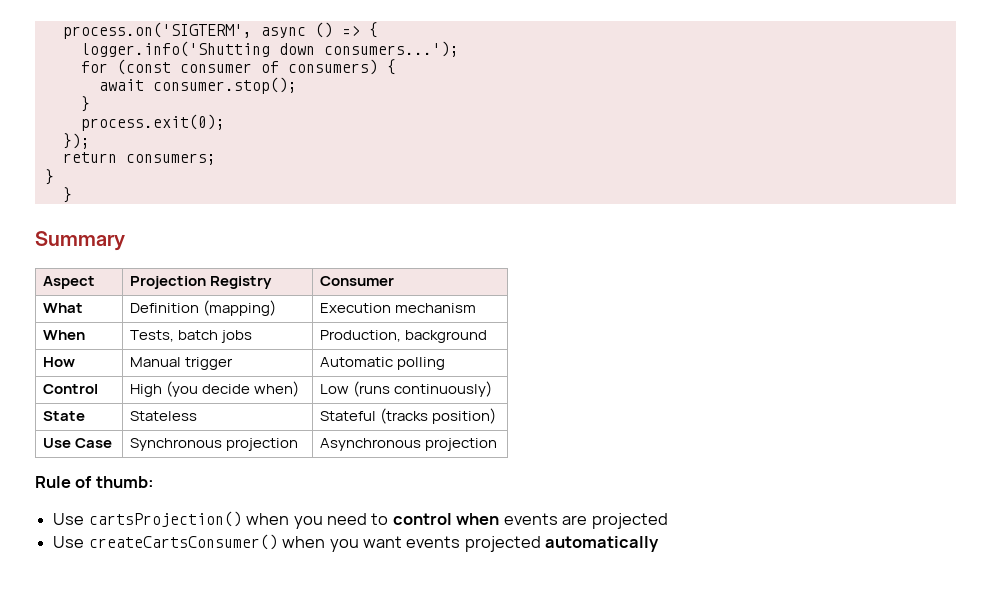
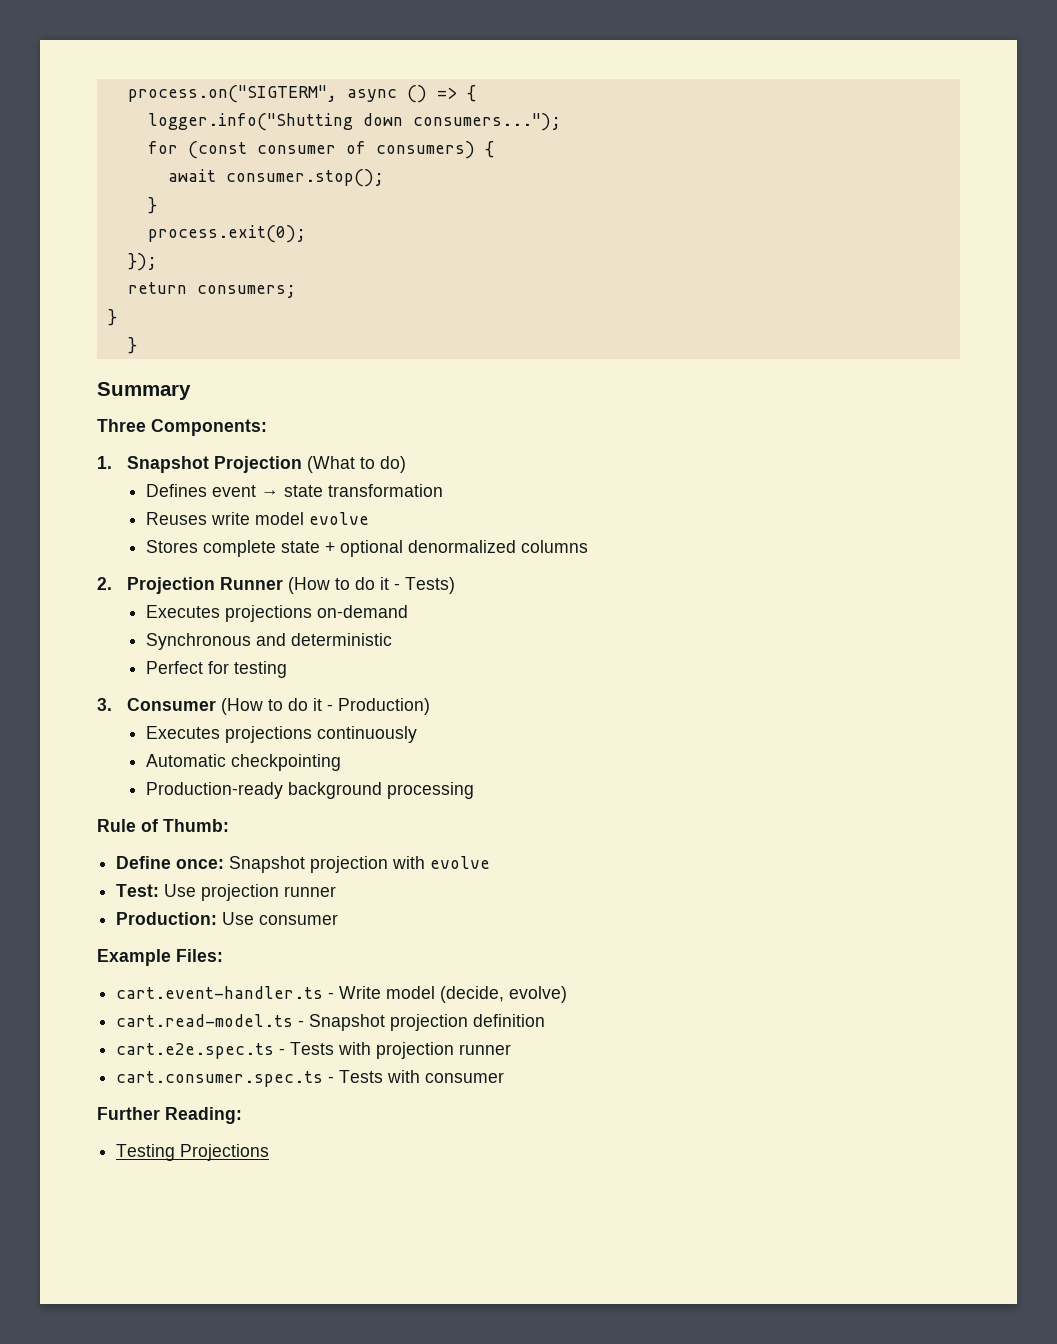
- process.on('SIGTERM', async () => {
+ process.on("SIGTERM", async () => {
- logger.info('Shutting down consumers...');
+ logger.info("Shutting down consumers...");
- Aspect | Projection Registry | Consumer
- What | Definition (mapping) | Execution mechanism
- When | Tests, batch jobs | Production, background
- How | Manual trigger | Automatic polling
- Control | High (you decide when) | Low (runs continuously)
- State | Stateless | Stateful (tracks position)
- Use Case | Synchronous projection | Asynchronous projection
- Rule of thumb:
- Use cartsProjection() when you need to control when events are projected
- Use createCartsConsumer() when you want events projected automatically
+ Three Components:
+ 1. Snapshot Projection (What to do)
+ Defines event → state transformation
+ Reuses write model evolve
+ Stores complete state + optional denormalized columns
+ 2. Projection Runner (How to do it - Tests)
+ Executes projections on-demand
+ Synchronous and deterministic
+ Perfect for testing
+ 3. Consumer (How to do it - Production)
+ Executes projections continuously
+ Automatic checkpointing
+ Production-ready background processing
+ Rule of Thumb:
+ Define once: Snapshot projection with evolve
+ Test: Use projection runner
+ Production: Use consumer
+ Example Files:
+ cart.event-handler.ts - Write model (decide, evolve)
+ cart.read-model.ts - Snapshot projection definition
+ cart.e2e.spec.ts - Tests with projection runner
+ cart.consumer.spec.ts - Tests with consumer
+ Further Reading:
+ Testing Projections

